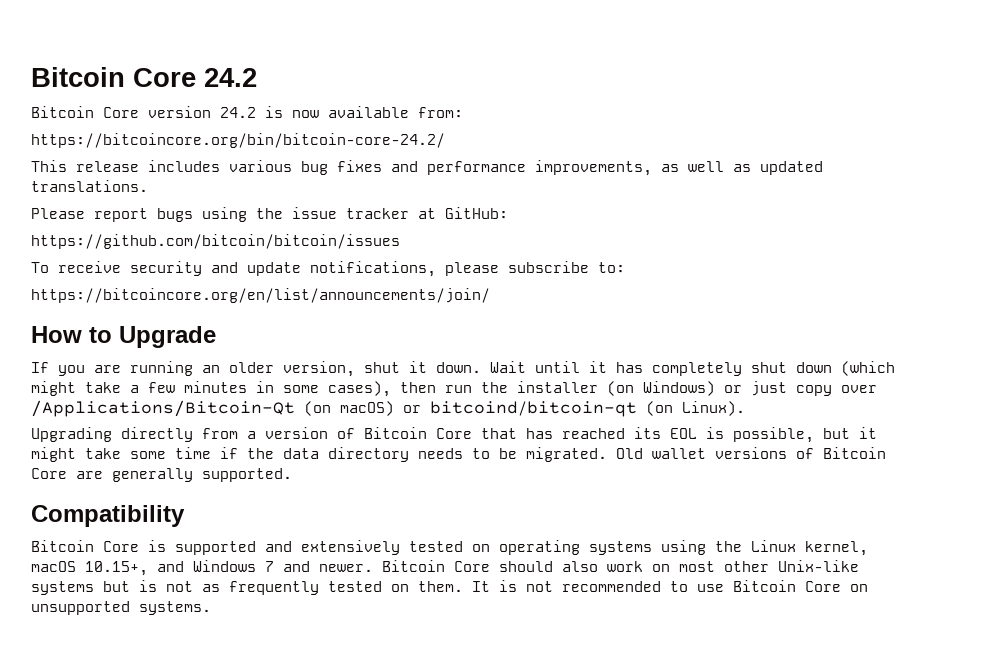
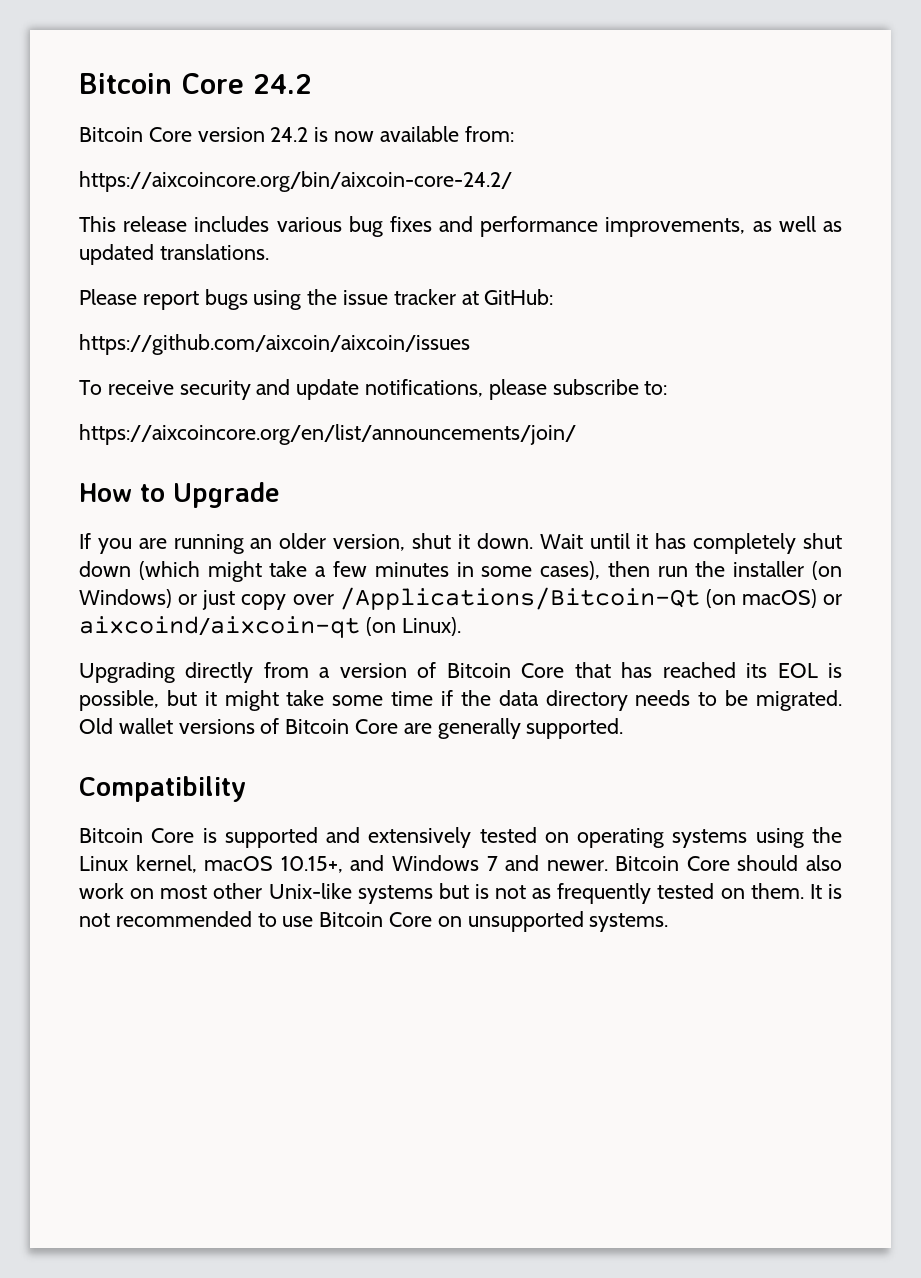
- https://bitcoincore.org/bin/bitcoin-core-24.2/
+ https://aixcoincore.org/bin/aixcoin-core-24.2/
- https://github.com/bitcoin/bitcoin/issues
+ https://github.com/aixcoin/aixcoin/issues
- https://bitcoincore.org/en/list/announcements/join/
+ https://aixcoincore.org/en/list/announcements/join/
- Wait until it has completely shut down (which might take a few minutes in some cases), then run the installer (on Windows) or just copy over /Applications/Bitcoin-Qt (on macOS) or bitcoind/bitcoin-qt (on Linux).
+ Wait until it has completely shut down (which might take a few minutes in some cases), then run the installer (on Windows) or just copy over /Applications/Bitcoin-Qt (on macOS) or aixcoind/aixcoin-qt (on Linux).

